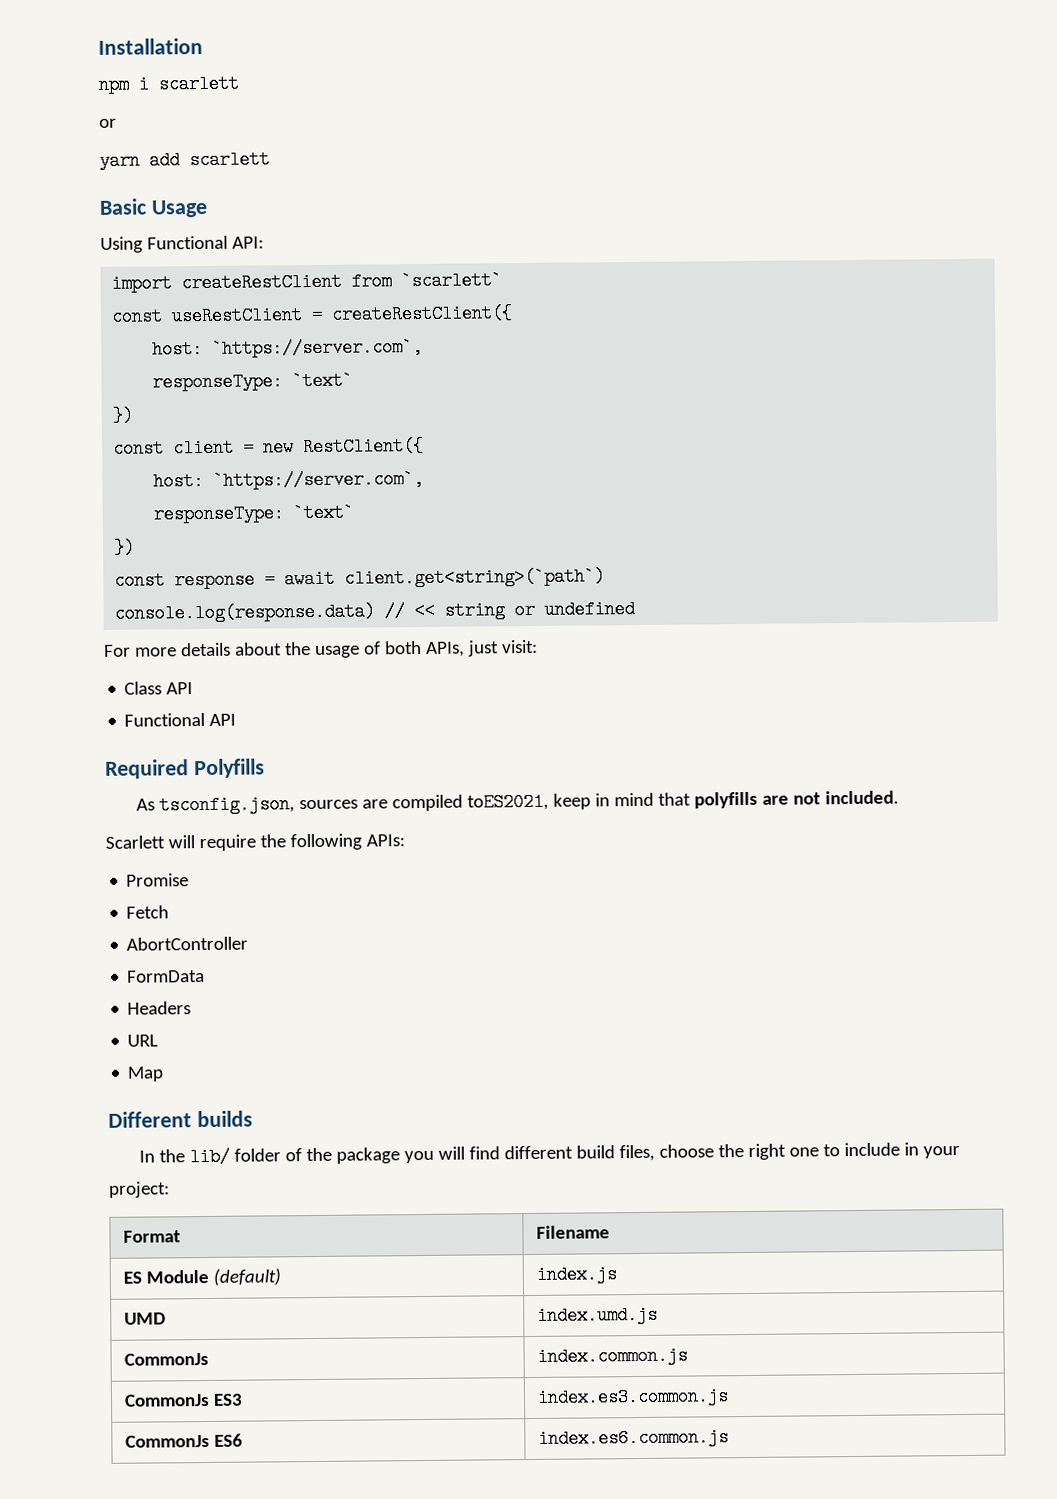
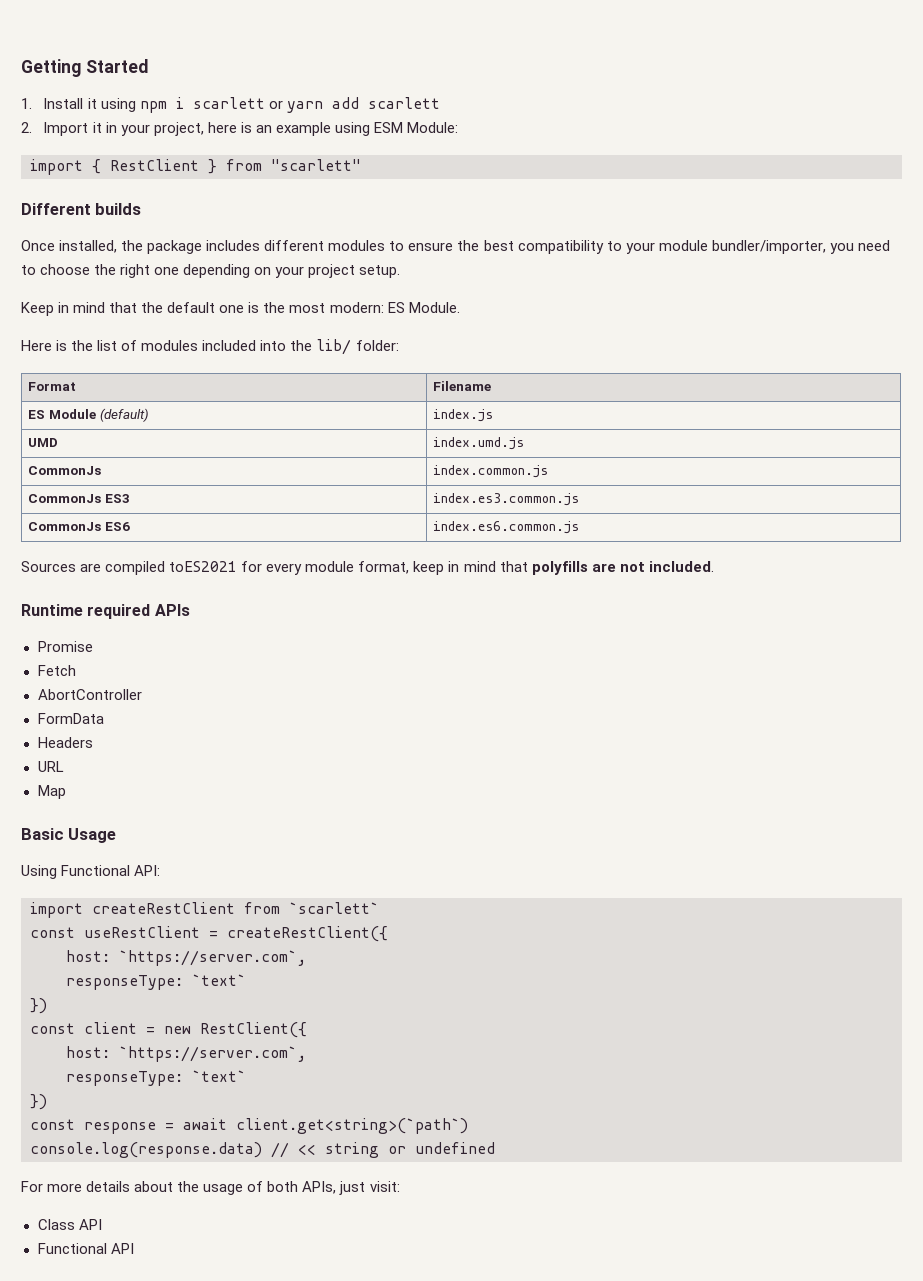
- Installation
- npm i scarlett
- or
- yarn add scarlett
+ Getting Started
+ 1. Install it using npm i scarlett or yarn add scarlett
+ 2. Import it in your project, here is an example using ESM Module:
+ import { RestClient } from "scarlett"
+ Different builds
+ Once installed, the package includes different modules to ensure the best compatibility to your module bundler/importer, you need to choose the right one depending on your project setup.
+ Keep in mind that the default one is the most modern: ES Module.
+ Here is the list of modules included into the lib/ folder:
+ Format | Filename
+ ES Module (default) | index.js
+ UMD | index.umd.js
+ CommonJs | index.common.js
+ CommonJs ES3 | index.es3.common.js
+ CommonJs ES6 | index.es6.common.js
+ Sources are compiled toES2021 for every module format, keep in mind that polyfills are not included.
+ Runtime required APIs
+ Promise
+ Fetch
+ AbortController
+ FormData
+ Headers
+ URL
+ Map
- Required Polyfills
- As tsconfig.json, sources are compiled toES2021, keep in mind that polyfills are not included.
- Scarlett will require the following APIs:
- Promise
- Fetch
- AbortController
- FormData
- Headers
- URL
- Map
- Different builds
- In the lib/ folder of the package you will find different build files, choose the right one to include in your project:
- Format | Filename
- ES Module (default) | index.js
- UMD | index.umd.js
- CommonJs | index.common.js
- CommonJs ES3 | index.es3.common.js
- CommonJs ES6 | index.es6.common.js

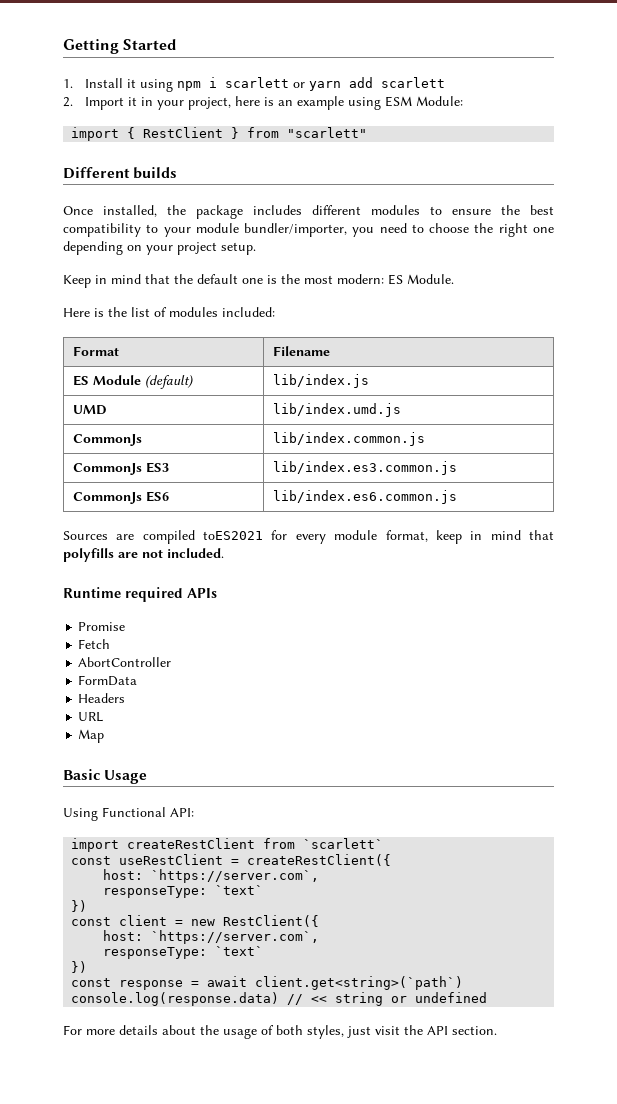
- Here is the list of modules included into the lib/ folder:
+ Here is the list of modules included:
- ES Module (default) | index.js
+ ES Module (default) | lib/index.js
- UMD | index.umd.js
+ UMD | lib/index.umd.js
- CommonJs | index.common.js
+ CommonJs | lib/index.common.js
- CommonJs ES3 | index.es3.common.js
+ CommonJs ES3 | lib/index.es3.common.js
- CommonJs ES6 | index.es6.common.js
+ CommonJs ES6 | lib/index.es6.common.js
- For more details about the usage of both APIs, just visit:
- Class API
- Functional API
+ For more details about the usage of both styles, just visit the API section.

